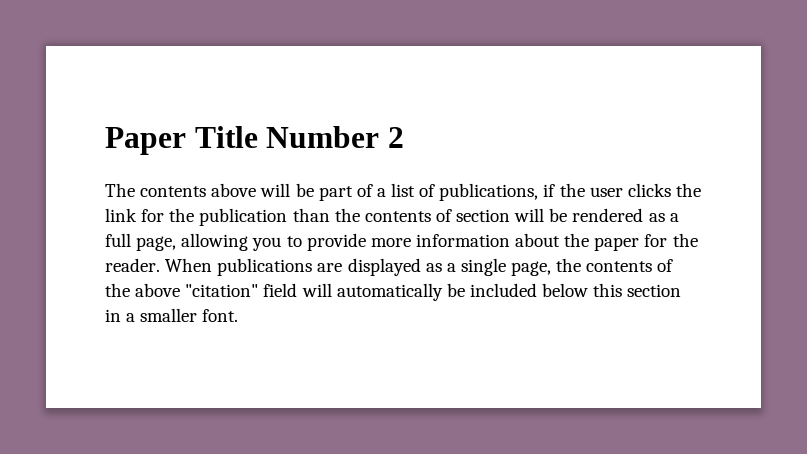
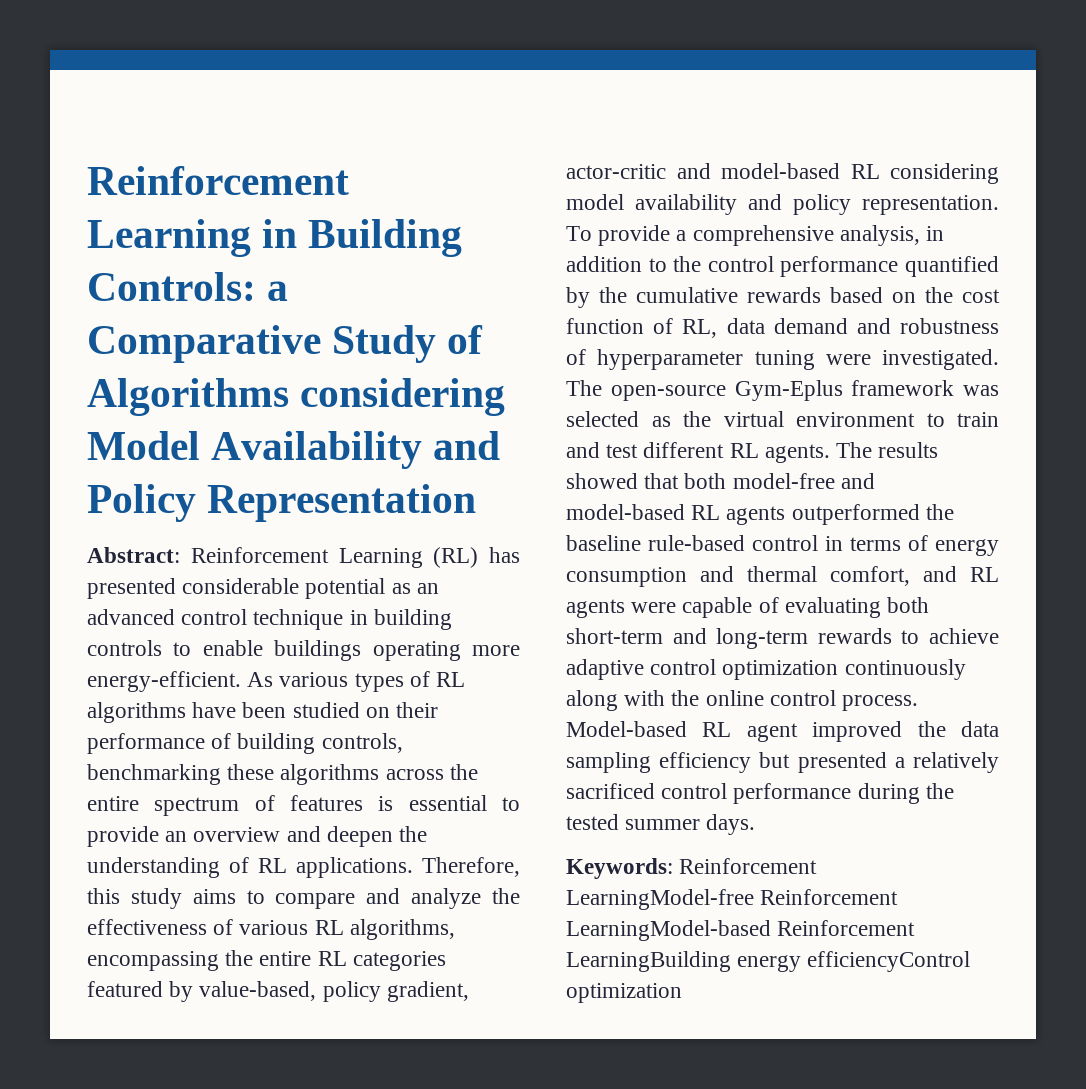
- Paper Title Number 2
- The contents above will be part of a list of publications, if the user clicks the link for the publication than the contents of section will be rendered as a full page, allowing you to provide more information about the paper for the reader. When publications are displayed as a single page, the contents of the above "citation" field will automatically be included below this section in a smaller font.
+ Reinforcement Learning in Building Controls: a Comparative Study of Algorithms considering Model Availability and Policy Representation
+ Abstract: Reinforcement Learning (RL) has presented considerable potential as an advanced control technique in building controls to enable buildings operating more energy-efficient. As various types of RL algorithms have been studied on their performance of building controls, benchmarking these algorithms across the entire spectrum of features is essential to provide an overview and deepen the understanding of RL applications. Therefore, this study aims to compare and analyze the effectiveness of various RL algorithms, encompassing the entire RL categories featured by value-based, policy gradient, actor-critic and model-based RL considering model availability and policy representation. To provide a comprehensive analysis, in addition to the control performance quantified by the cumulative rewards based on the cost function of RL, data demand and robustness of hyperparameter tuning were investigated. The open-source Gym-Eplus framework was selected as the virtual environment to train and test different RL agents. The results showed that both model-free and model-based RL agents outperformed the baseline rule-based control in terms of energy consumption and thermal comfort, and RL agents were capable of evaluating both short-term and long-term rewards to achieve adaptive control optimization continuously along with the online control process. Model-based RL agent improved the data sampling efficiency but presented a relatively sacrificed control performance during the tested summer days.
+ Keywords: Reinforcement LearningModel-free Reinforcement LearningModel-based Reinforcement LearningBuilding energy efficiencyControl optimization

